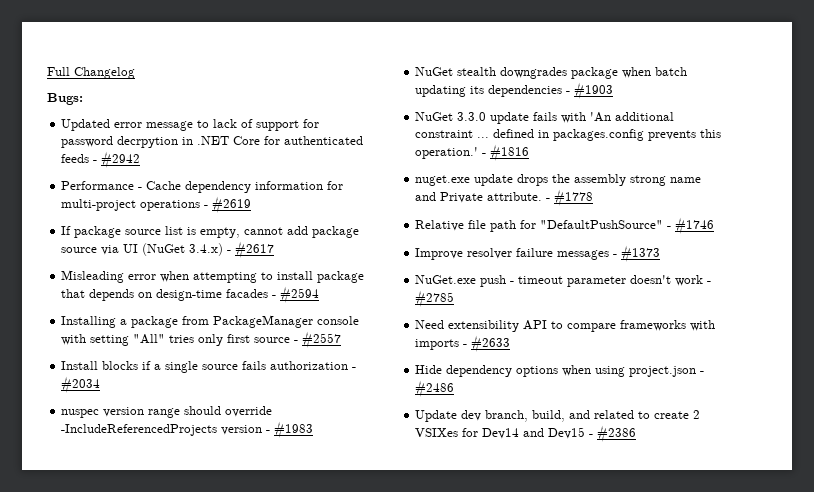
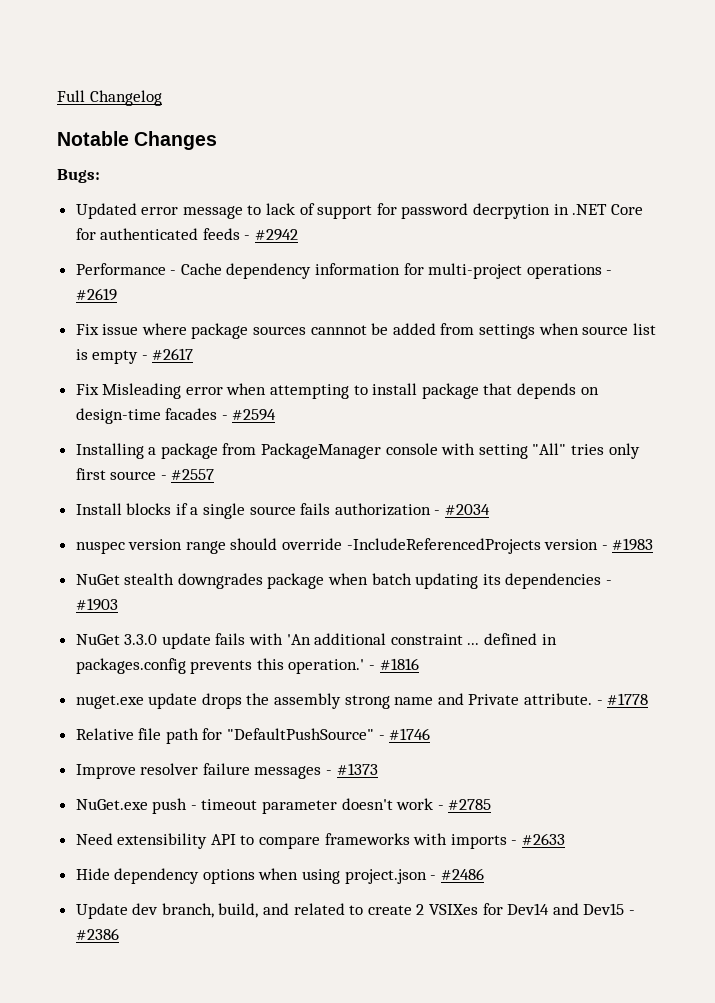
+ Notable Changes
- If package source list is empty, cannot add package source via UI (NuGet 3.4.x) - #2617
+ Fix issue where package sources cannnot be added from settings when source list is empty - #2617
- Misleading error when attempting to install package that depends on design-time facades - #2594
+ Fix Misleading error when attempting to install package that depends on design-time facades - #2594

